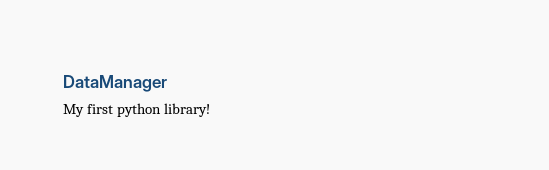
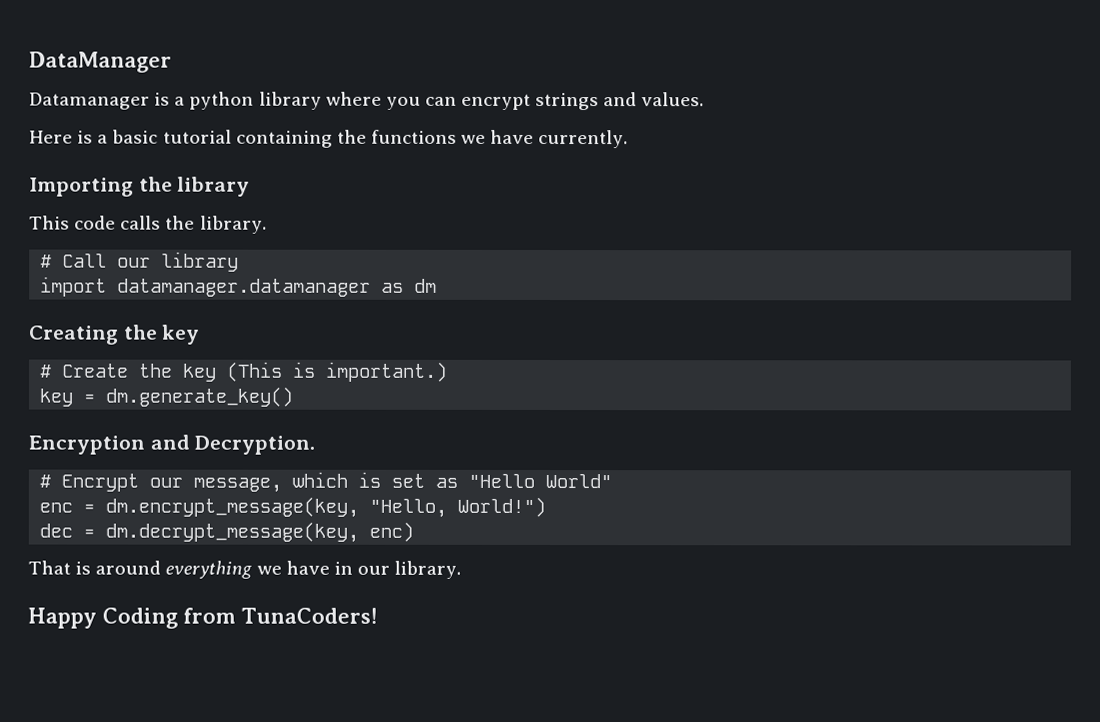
- My first python library!
+ Datamanager is a python library where you can encrypt strings and values.
+ Here is a basic tutorial containing the functions we have currently.
+ Importing the library
+ This code calls the library.
+ # Call our library
+ import datamanager.datamanager as dm
+ Creating the key
+ # Create the key (This is important.)
+ key = dm.generate_key()
+ Encryption and Decryption.
+ # Encrypt our message, which is set as "Hello World"
+ enc = dm.encrypt_message(key, "Hello, World!")
+ dec = dm.decrypt_message(key, enc)
+ That is around everything we have in our library.
+ Happy Coding from TunaCoders!

